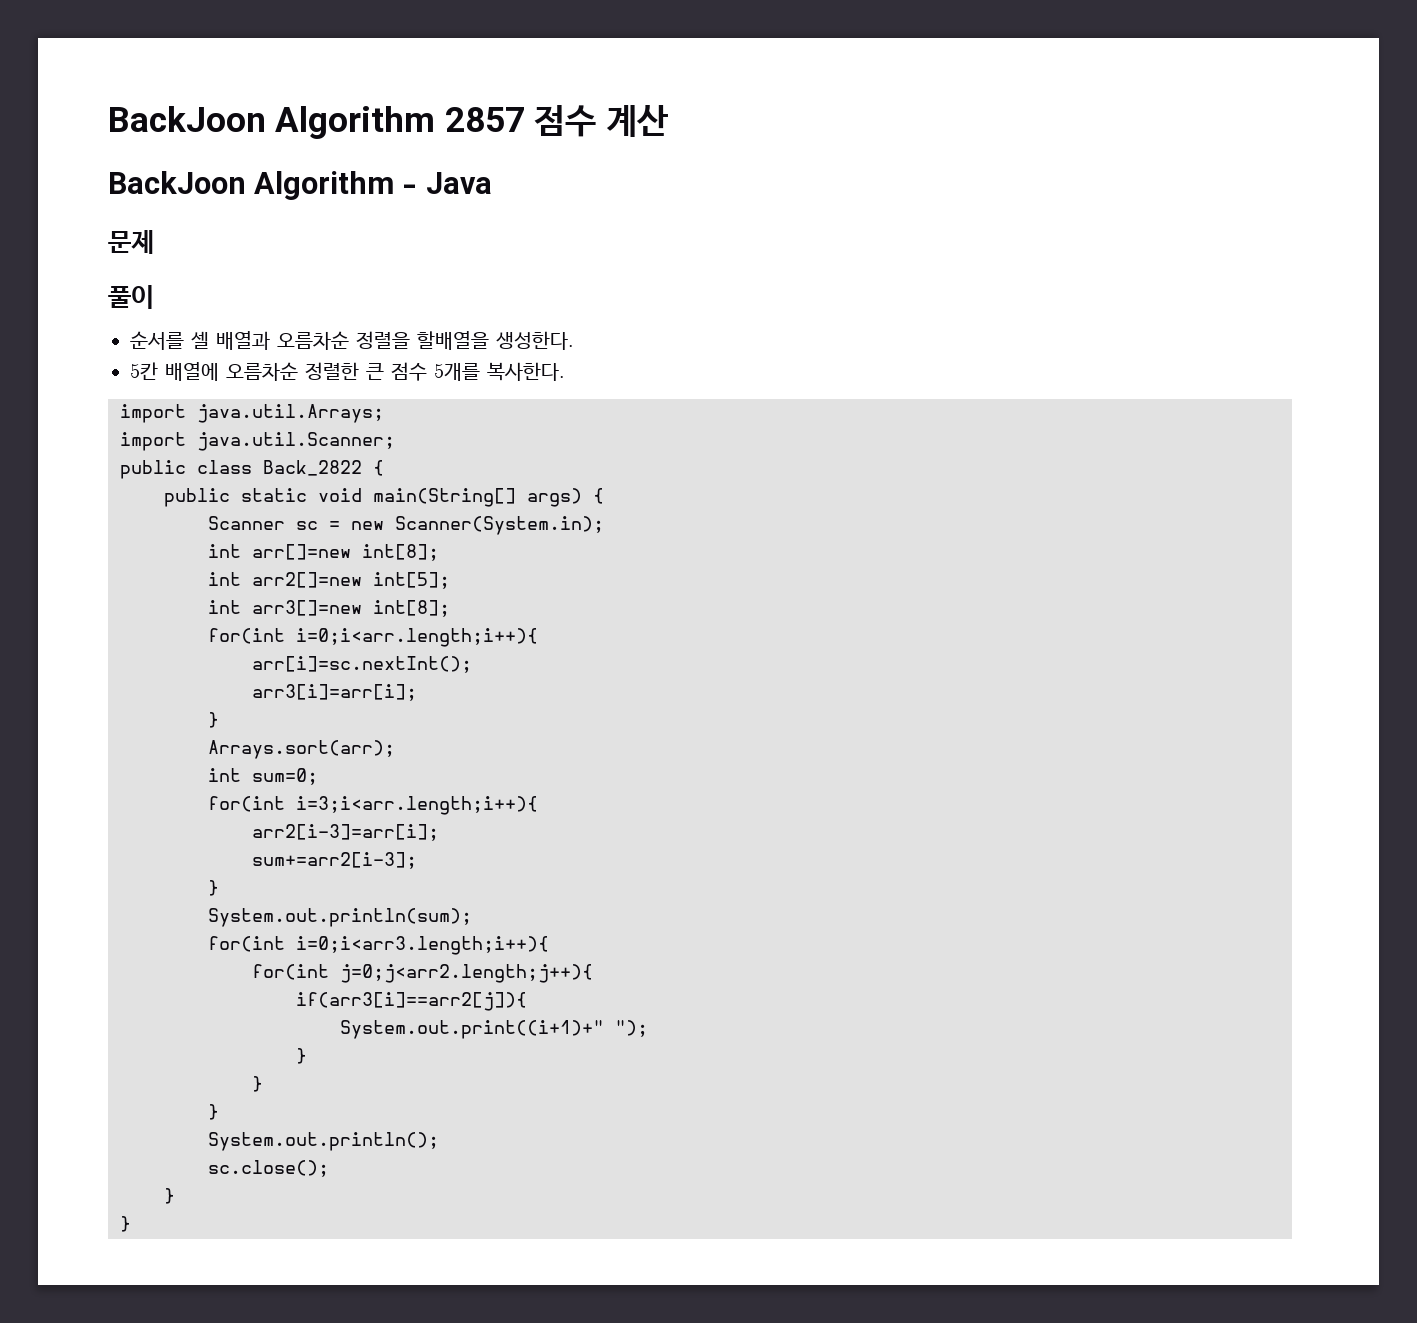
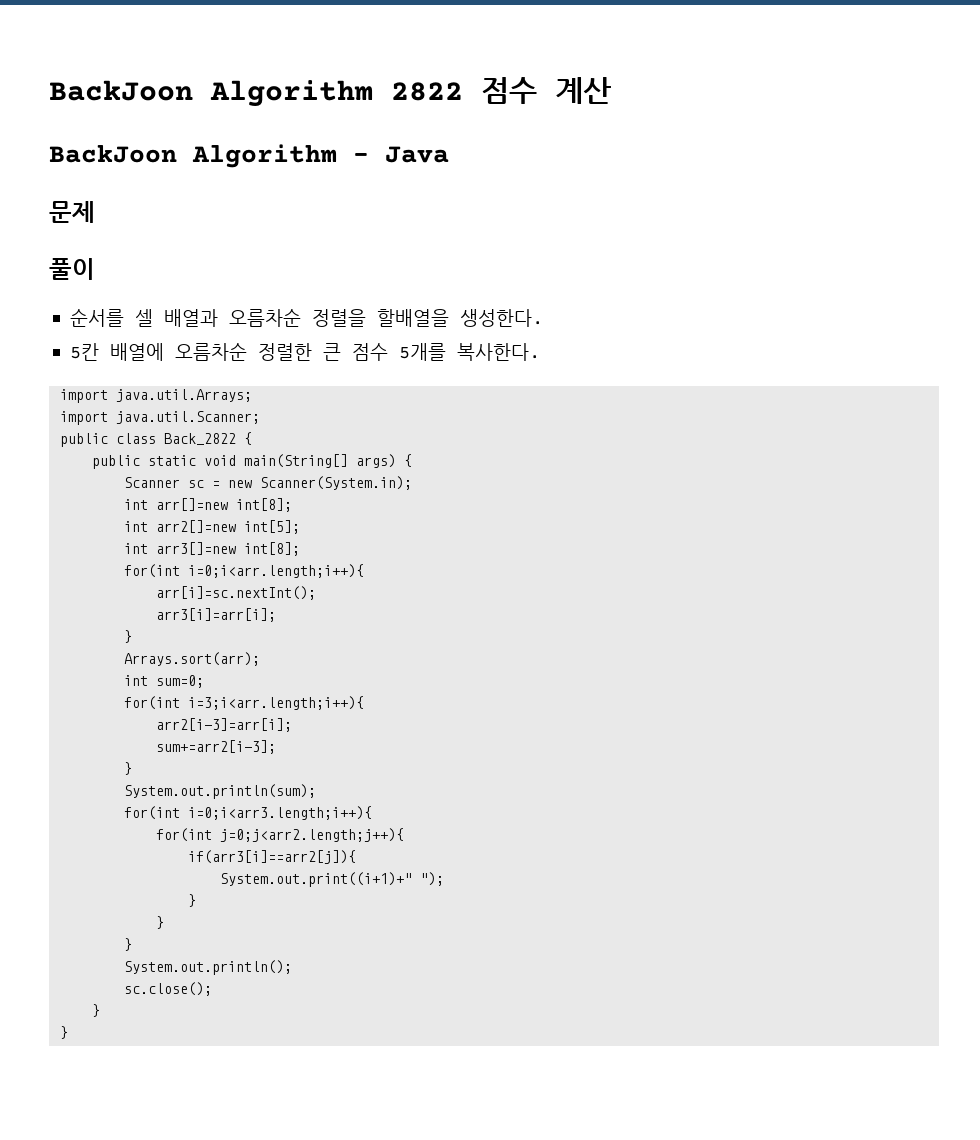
- BackJoon Algorithm 2857 점수 계산
+ BackJoon Algorithm 2822 점수 계산

